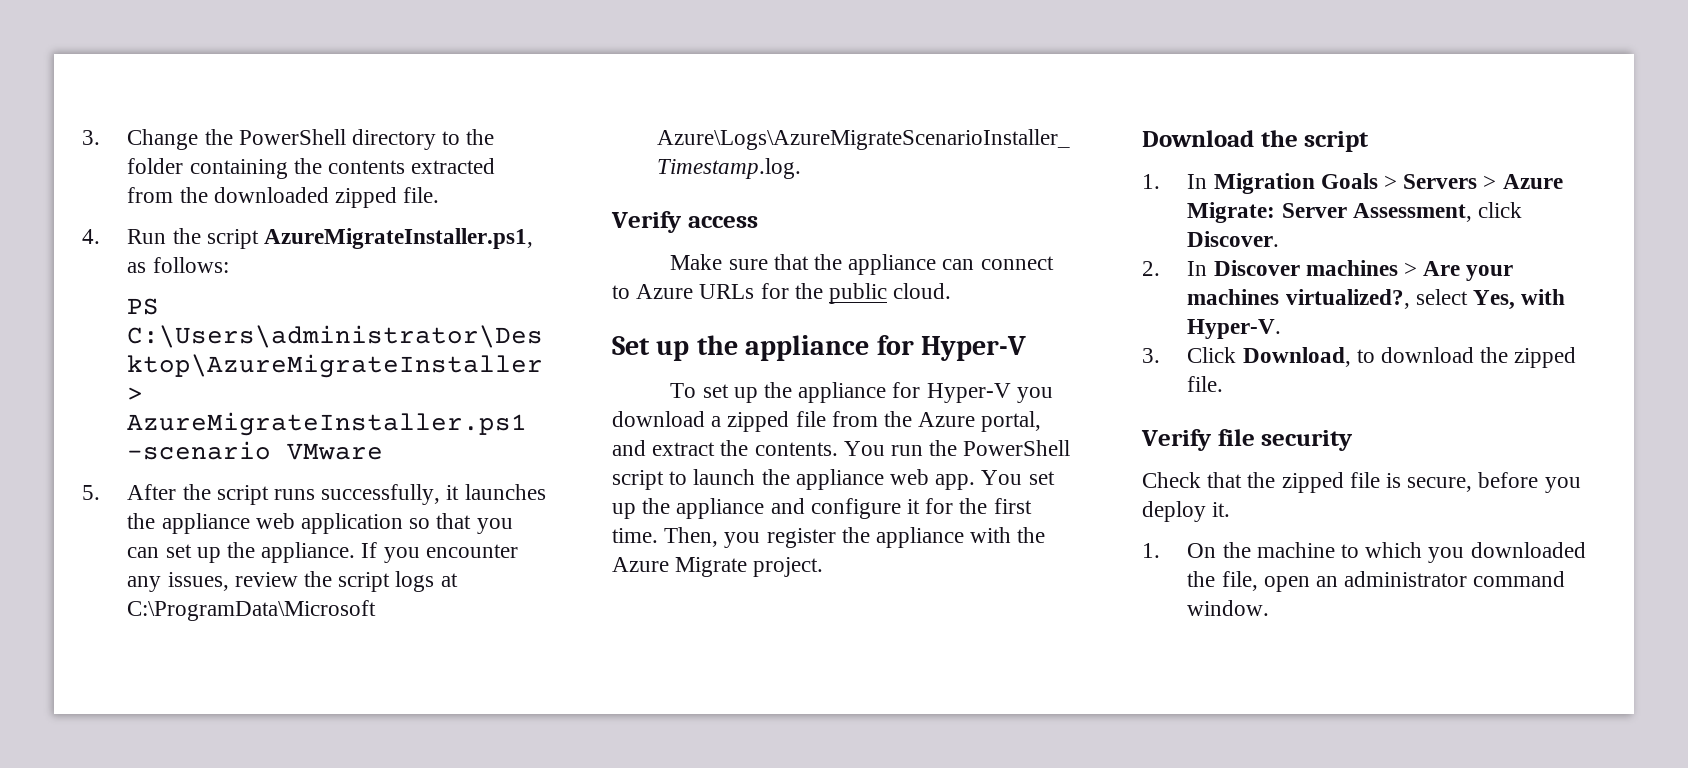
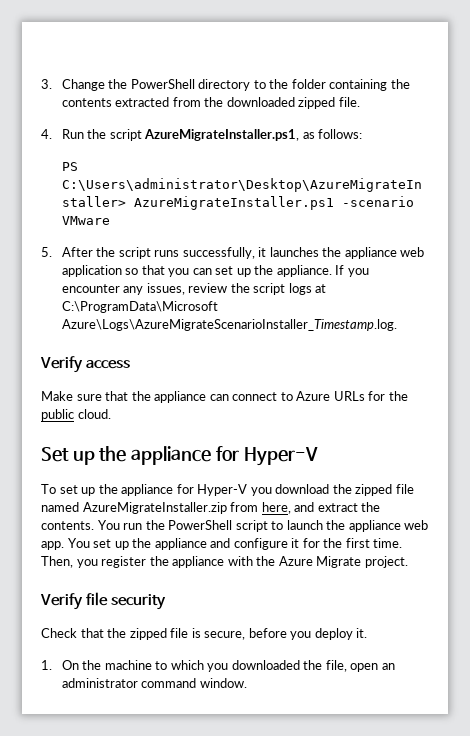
- To set up the appliance for Hyper-V you download a zipped file from the Azure portal, and extract the contents.
+ To set up the appliance for Hyper-V you download the zipped file named AzureMigrateInstaller.zip from here, and extract the contents.
- Download the script
- 1. In Migration Goals > Servers > Azure Migrate: Server Assessment, click Discover.
- 2. In Discover machines > Are your machines virtualized?, select Yes, with Hyper-V.
- 3. Click Download, to download the zipped file.

